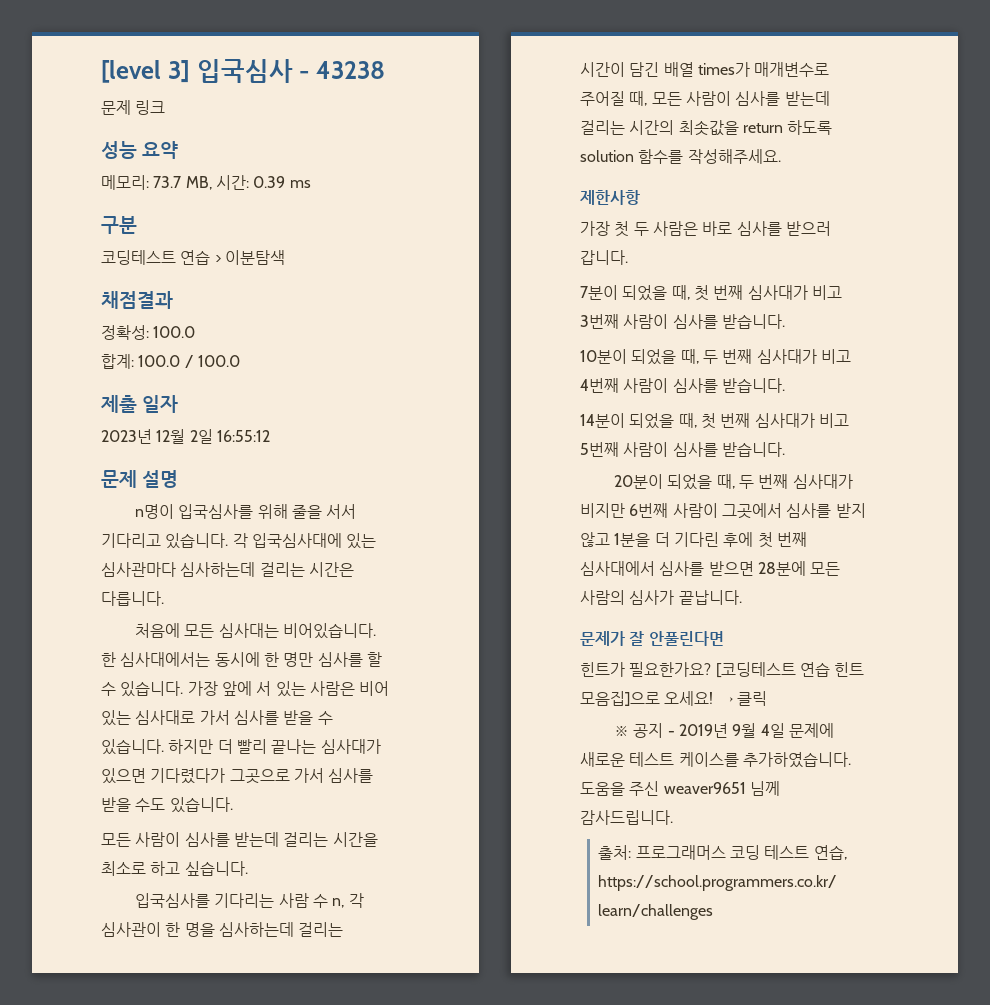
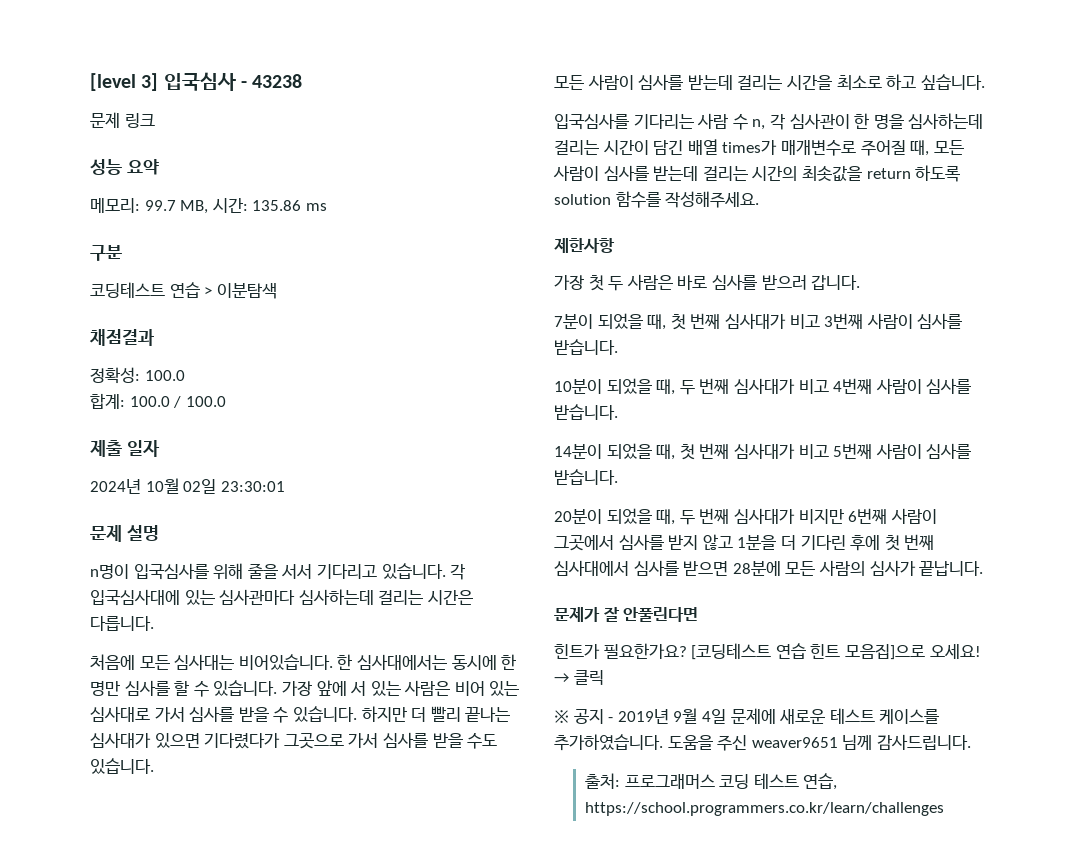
- 메모리: 73.7 MB, 시간: 0.39 ms
+ 메모리: 99.7 MB, 시간: 135.86 ms
- 2023년 12월 2일 16:55:12
+ 2024년 10월 02일 23:30:01

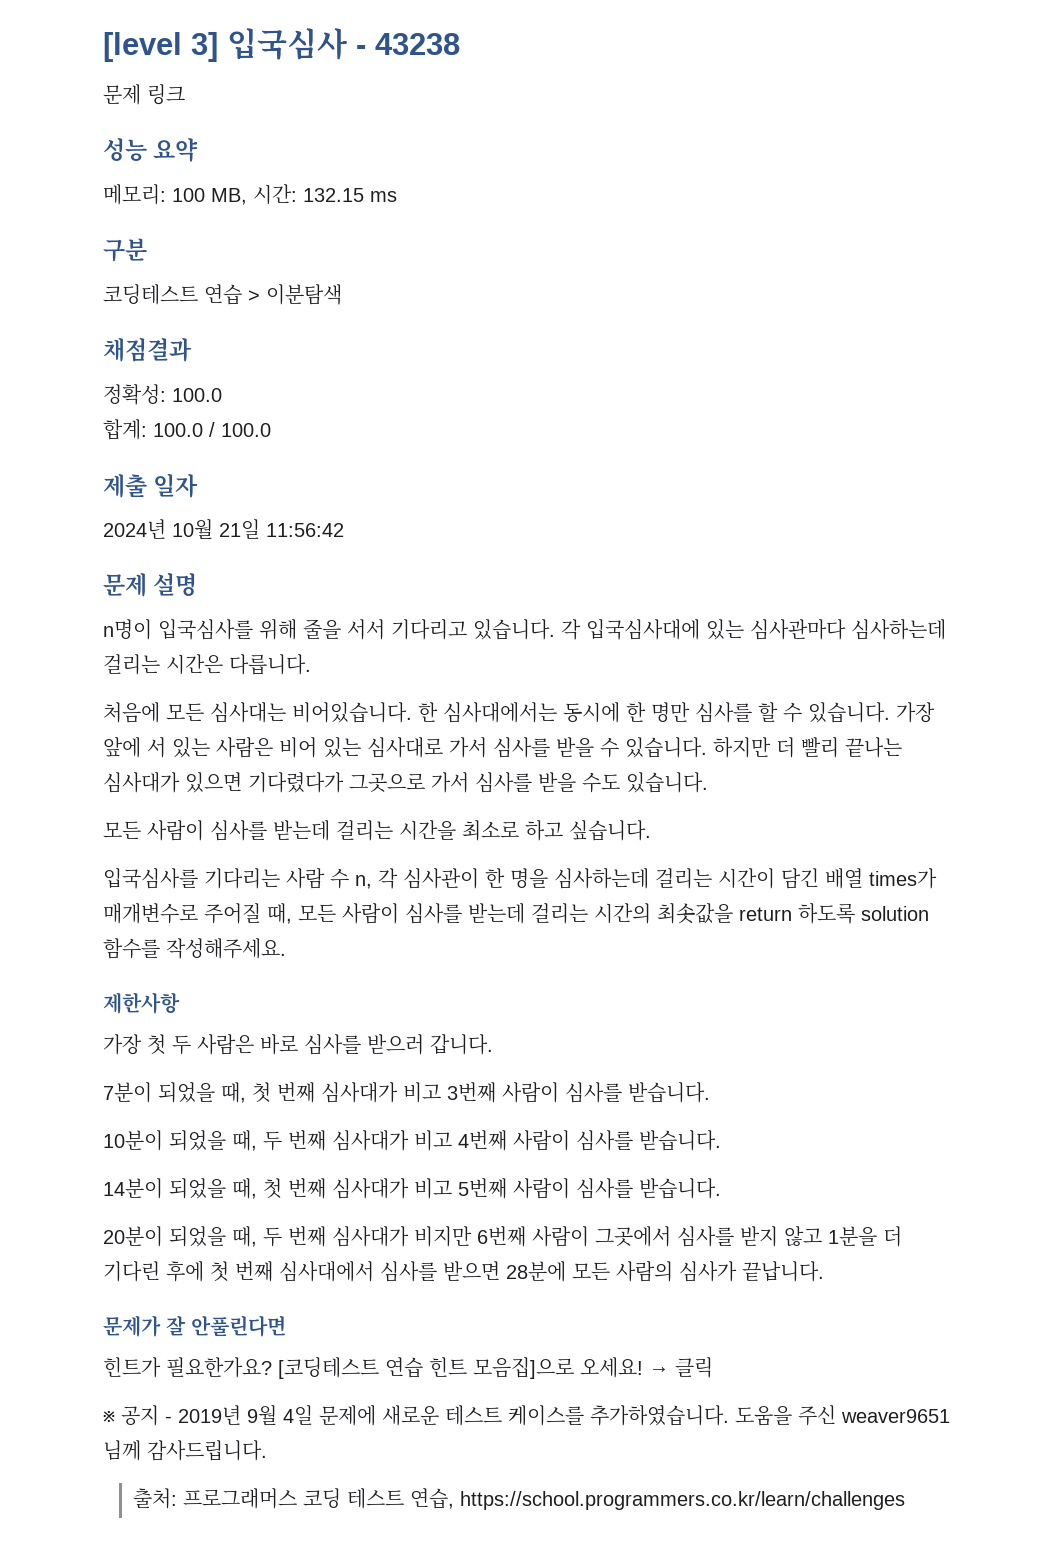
- 메모리: 99.7 MB, 시간: 135.86 ms
+ 메모리: 100 MB, 시간: 132.15 ms
- 2024년 10월 02일 23:30:01
+ 2024년 10월 21일 11:56:42

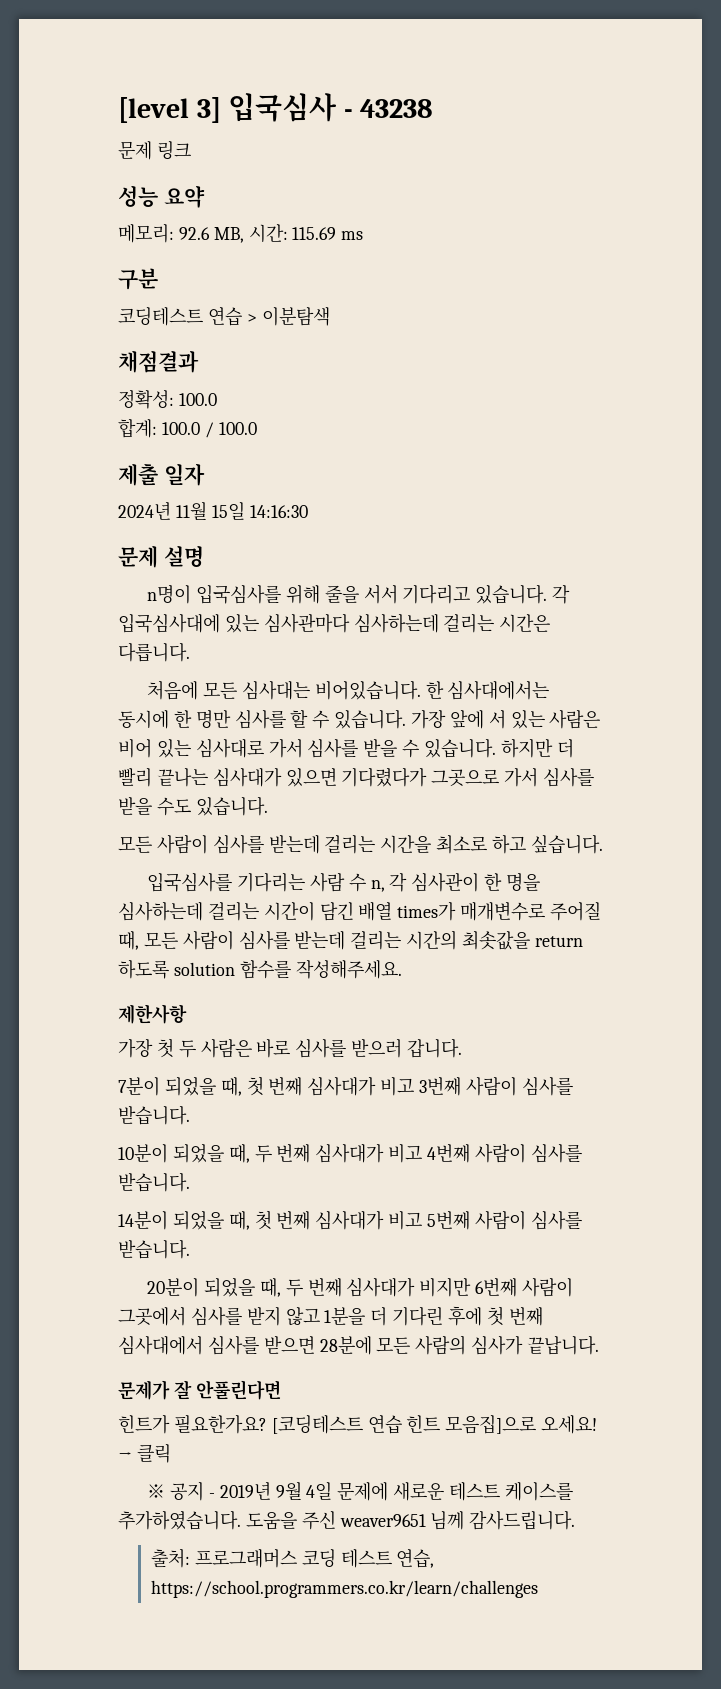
- 메모리: 100 MB, 시간: 132.15 ms
+ 메모리: 92.6 MB, 시간: 115.69 ms
- 2024년 10월 21일 11:56:42
+ 2024년 11월 15일 14:16:30

